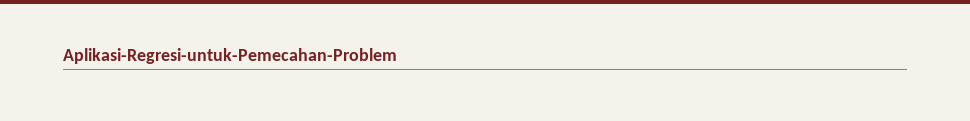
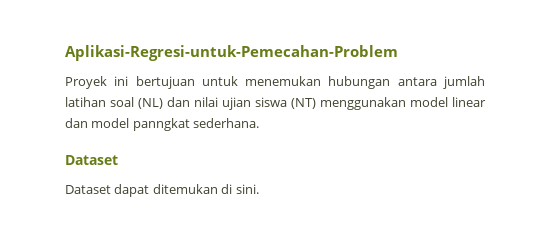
+ Proyek ini bertujuan untuk menemukan hubungan antara jumlah latihan soal (NL) dan nilai ujian siswa (NT) menggunakan model linear dan model panngkat sederhana.
+ Dataset
+ Dataset dapat ditemukan di sini.

